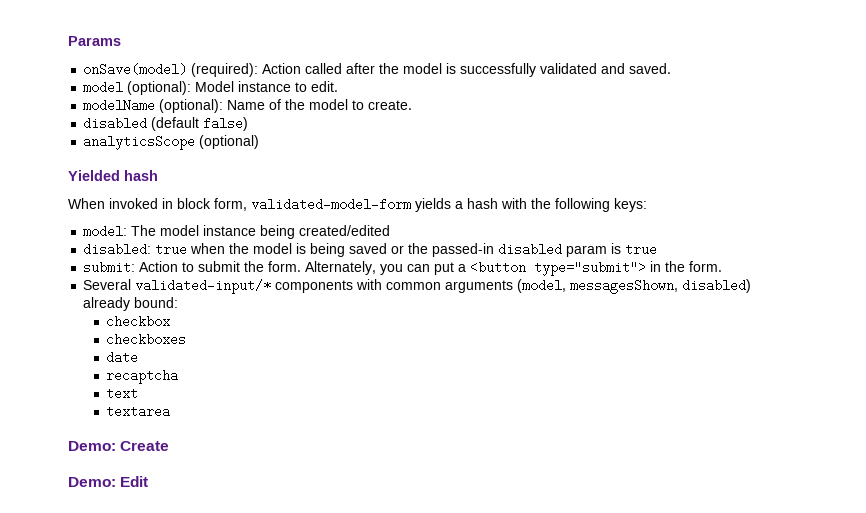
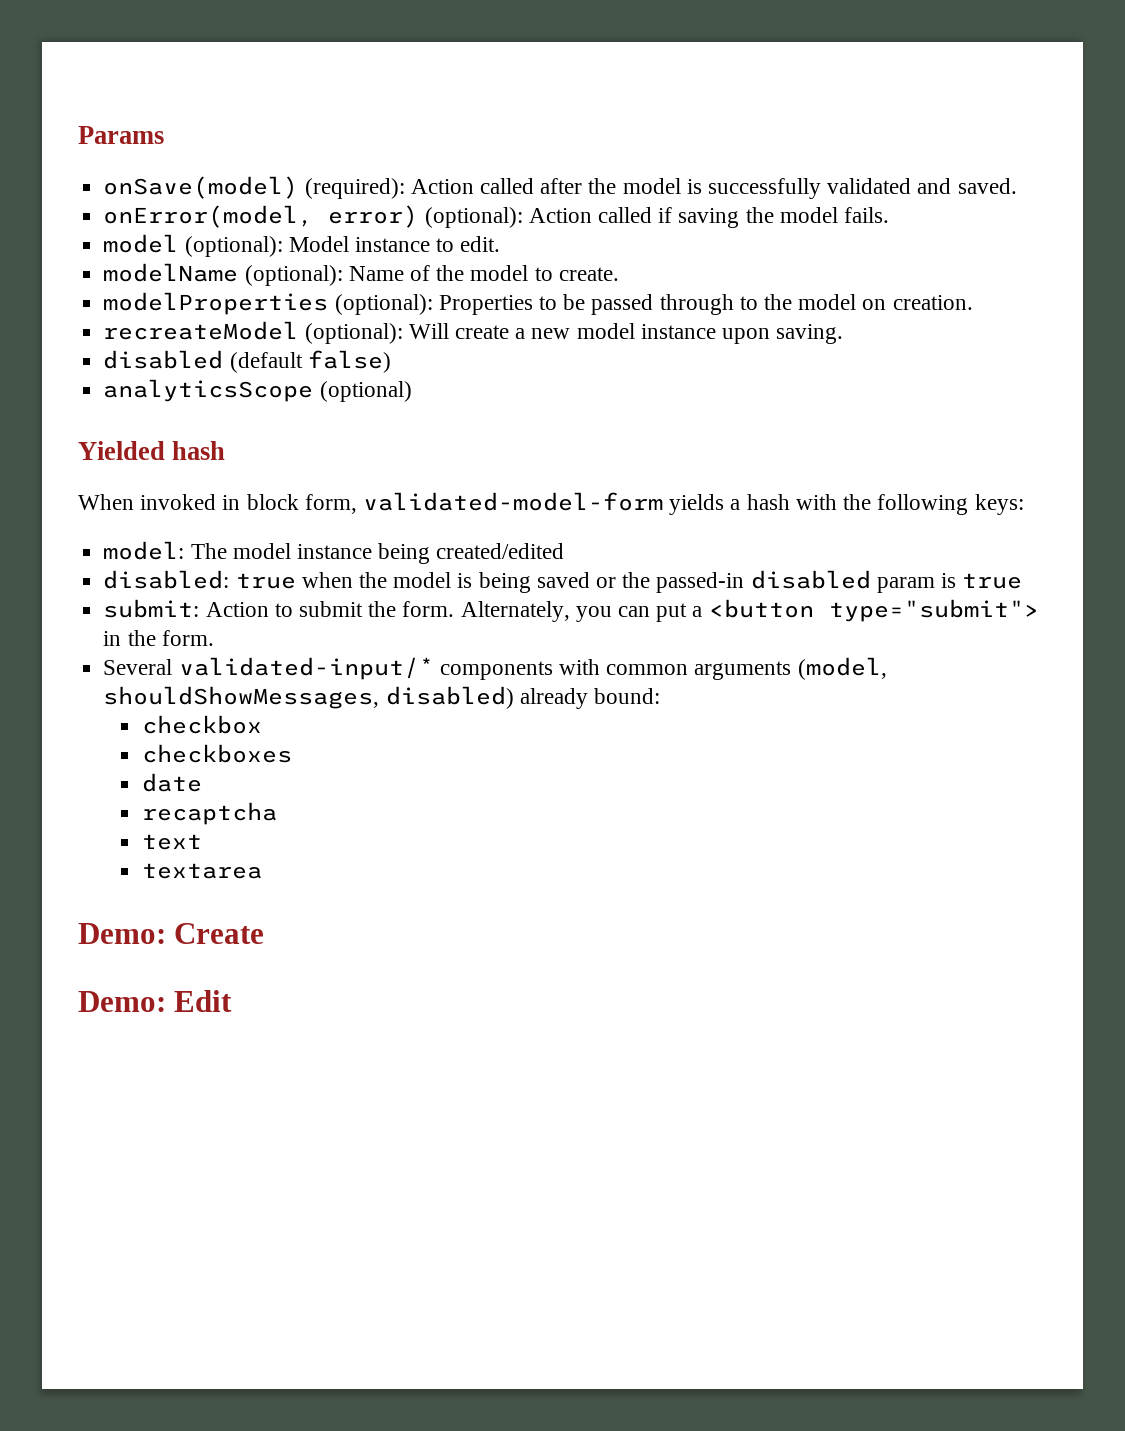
+ onError(model, error) (optional): Action called if saving the model fails.
+ modelProperties (optional): Properties to be passed through to the model on creation.
+ recreateModel (optional): Will create a new model instance upon saving.
- Several validated-input/* components with common arguments (model, messagesShown, disabled) already bound:
+ Several validated-input/* components with common arguments (model, shouldShowMessages, disabled) already bound:

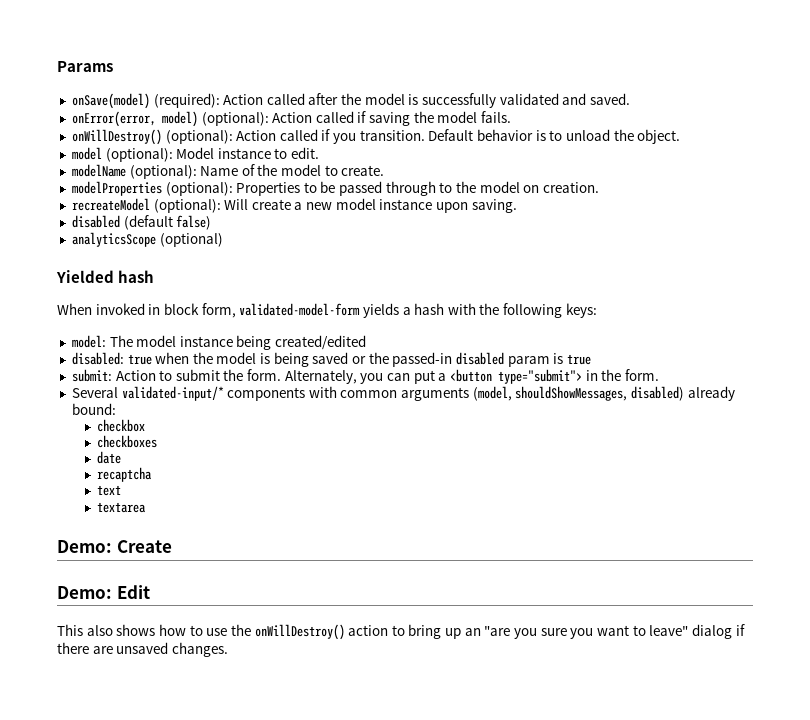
- onError(model, error) (optional): Action called if saving the model fails.
+ onError(error, model) (optional): Action called if saving the model fails.
+ onWillDestroy() (optional): Action called if you transition. Default behavior is to unload the object.
+ This also shows how to use the onWillDestroy() action to bring up an "are you sure you want to leave" dialog if there are unsaved changes.

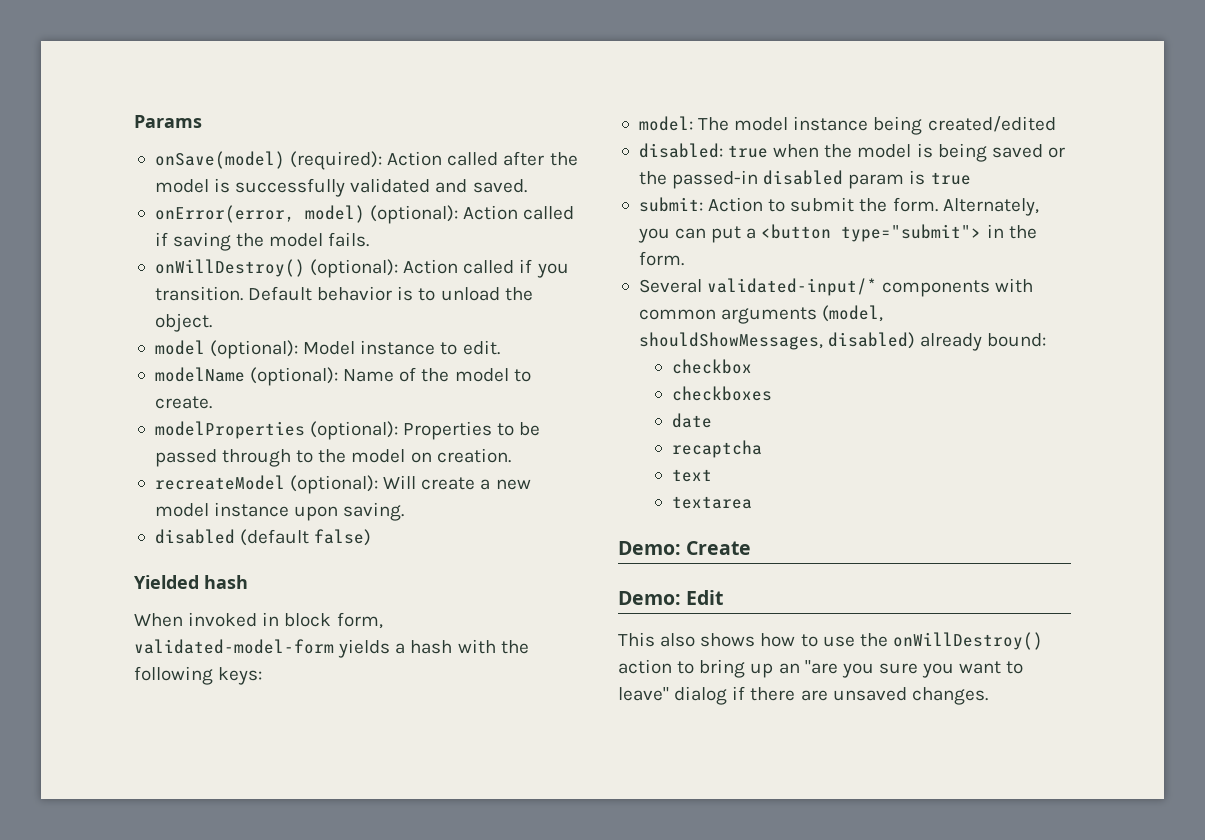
- analyticsScope (optional)

